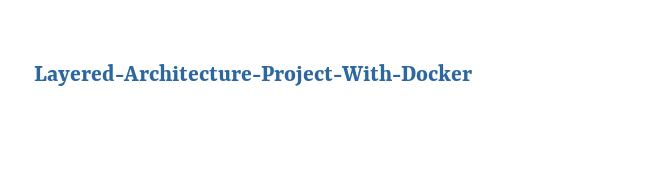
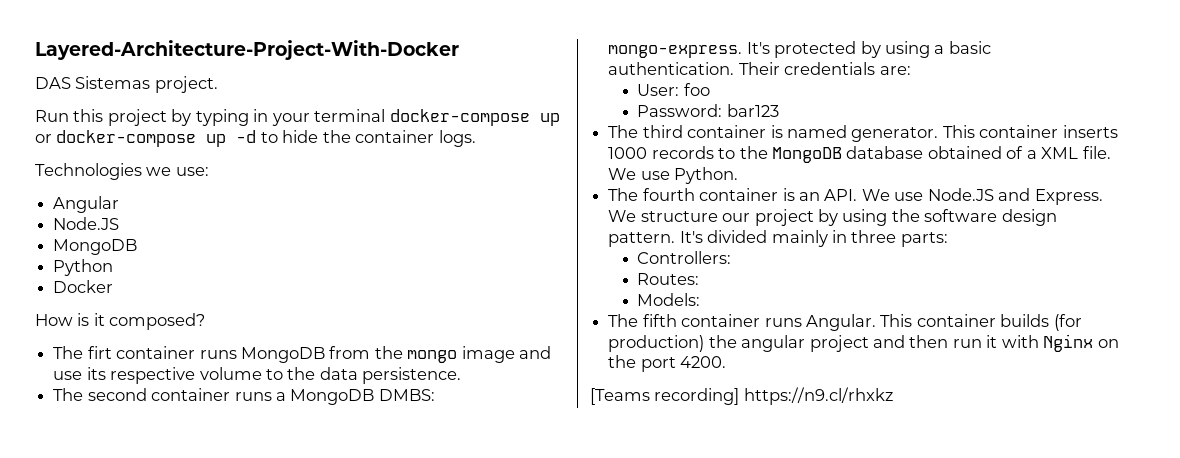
+ DAS Sistemas project.
+ Run this project by typing in your terminal docker-compose up or docker-compose up -d to hide the container logs.
+ Technologies we use:
+ Angular
+ Node.JS
+ MongoDB
+ Python
+ Docker
+ How is it composed?
+ The firt container runs MongoDB from the mongo image and use its respective volume to the data persistence.
+ The second container runs a MongoDB DMBS: mongo-express. It's protected by using a basic authentication. Their credentials are:
+ User: foo
+ Password: bar123
+ The third container is named generator. This container inserts 1000 records to the MongoDB database obtained of a XML file. We use Python.
+ The fourth container is an API. We use Node.JS and Express. We structure our project by using the software design pattern. It's divided mainly in three parts:
+ Controllers:
+ Routes:
+ Models:
+ The fifth container runs Angular. This container builds (for production) the angular project and then run it with Nginx on the port 4200.
+ [Teams recording] https://n9.cl/rhxkz

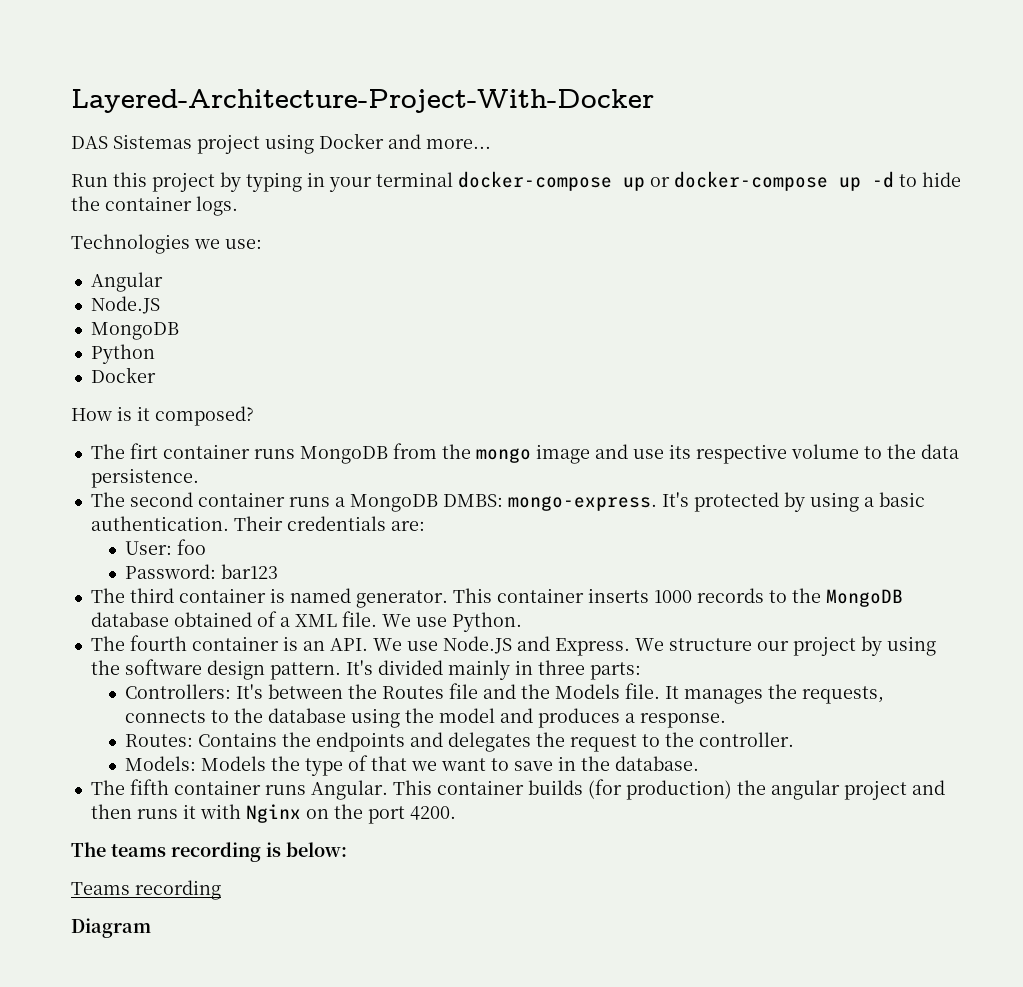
- DAS Sistemas project.
+ DAS Sistemas project using Docker and more...
- Controllers:
- Routes:
- Models:
+ Controllers: It's between the Routes file and the Models file. It manages the requests, connects to the database using the model and produces a response.
+ Routes: Contains the endpoints and delegates the request to the controller.
+ Models: Models the type of that we want to save in the database.
- This container builds (for production) the angular project and then run it with Nginx on the port 4200.
+ This container builds (for production) the angular project and then runs it with Nginx on the port 4200.
- [Teams recording] https://n9.cl/rhxkz
+ The teams recording is below:
+ Teams recording
+ Diagram

